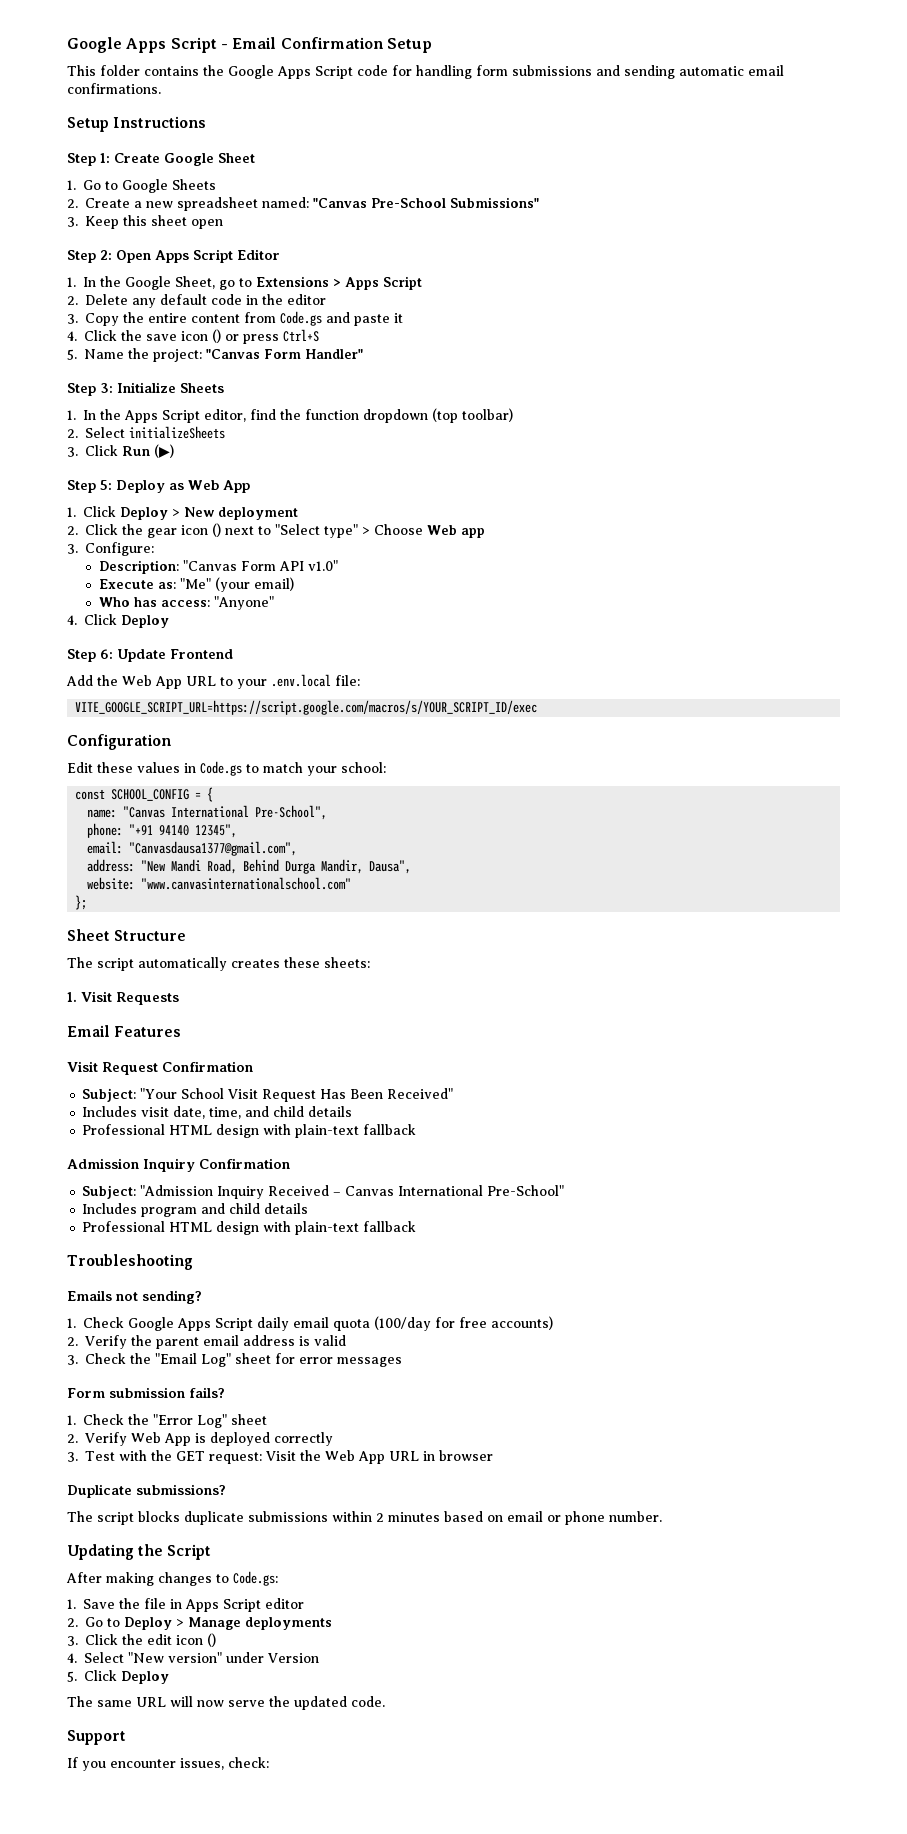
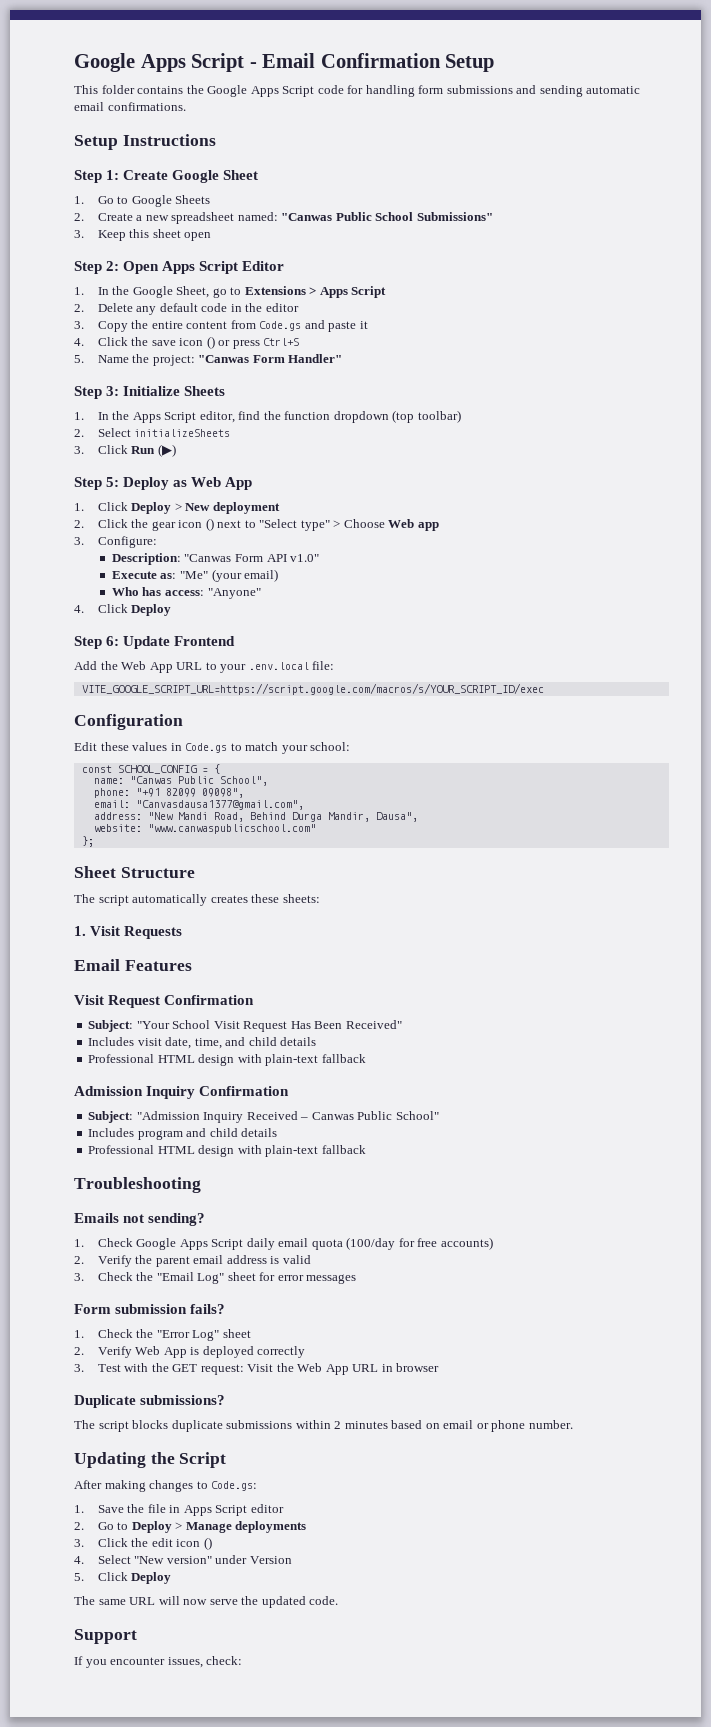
- 2. Create a new spreadsheet named: "Canvas Pre-School Submissions"
+ 2. Create a new spreadsheet named: "Canwas Public School Submissions"
- 5. Name the project: "Canvas Form Handler"
+ 5. Name the project: "Canwas Form Handler"
- Description: "Canvas Form API v1.0"
+ Description: "Canwas Form API v1.0"
- name: "Canvas International Pre-School",
+ name: "Canwas Public School",
- phone: "+91 94140 12345",
+ phone: "+91 82099 09098",
- website: "www.canvasinternationalschool.com"
+ website: "www.canwaspublicschool.com"
- Subject: "Admission Inquiry Received – Canvas International Pre-School"
+ Subject: "Admission Inquiry Received – Canwas Public School"

